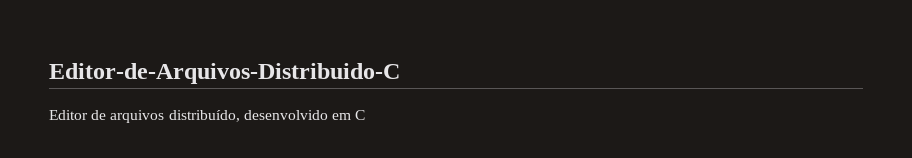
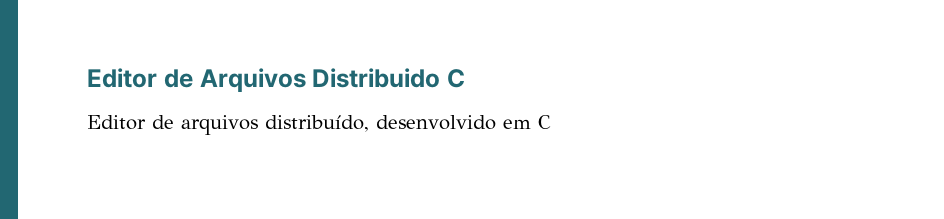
- Editor-de-Arquivos-Distribuido-C
+ Editor de Arquivos Distribuido C

